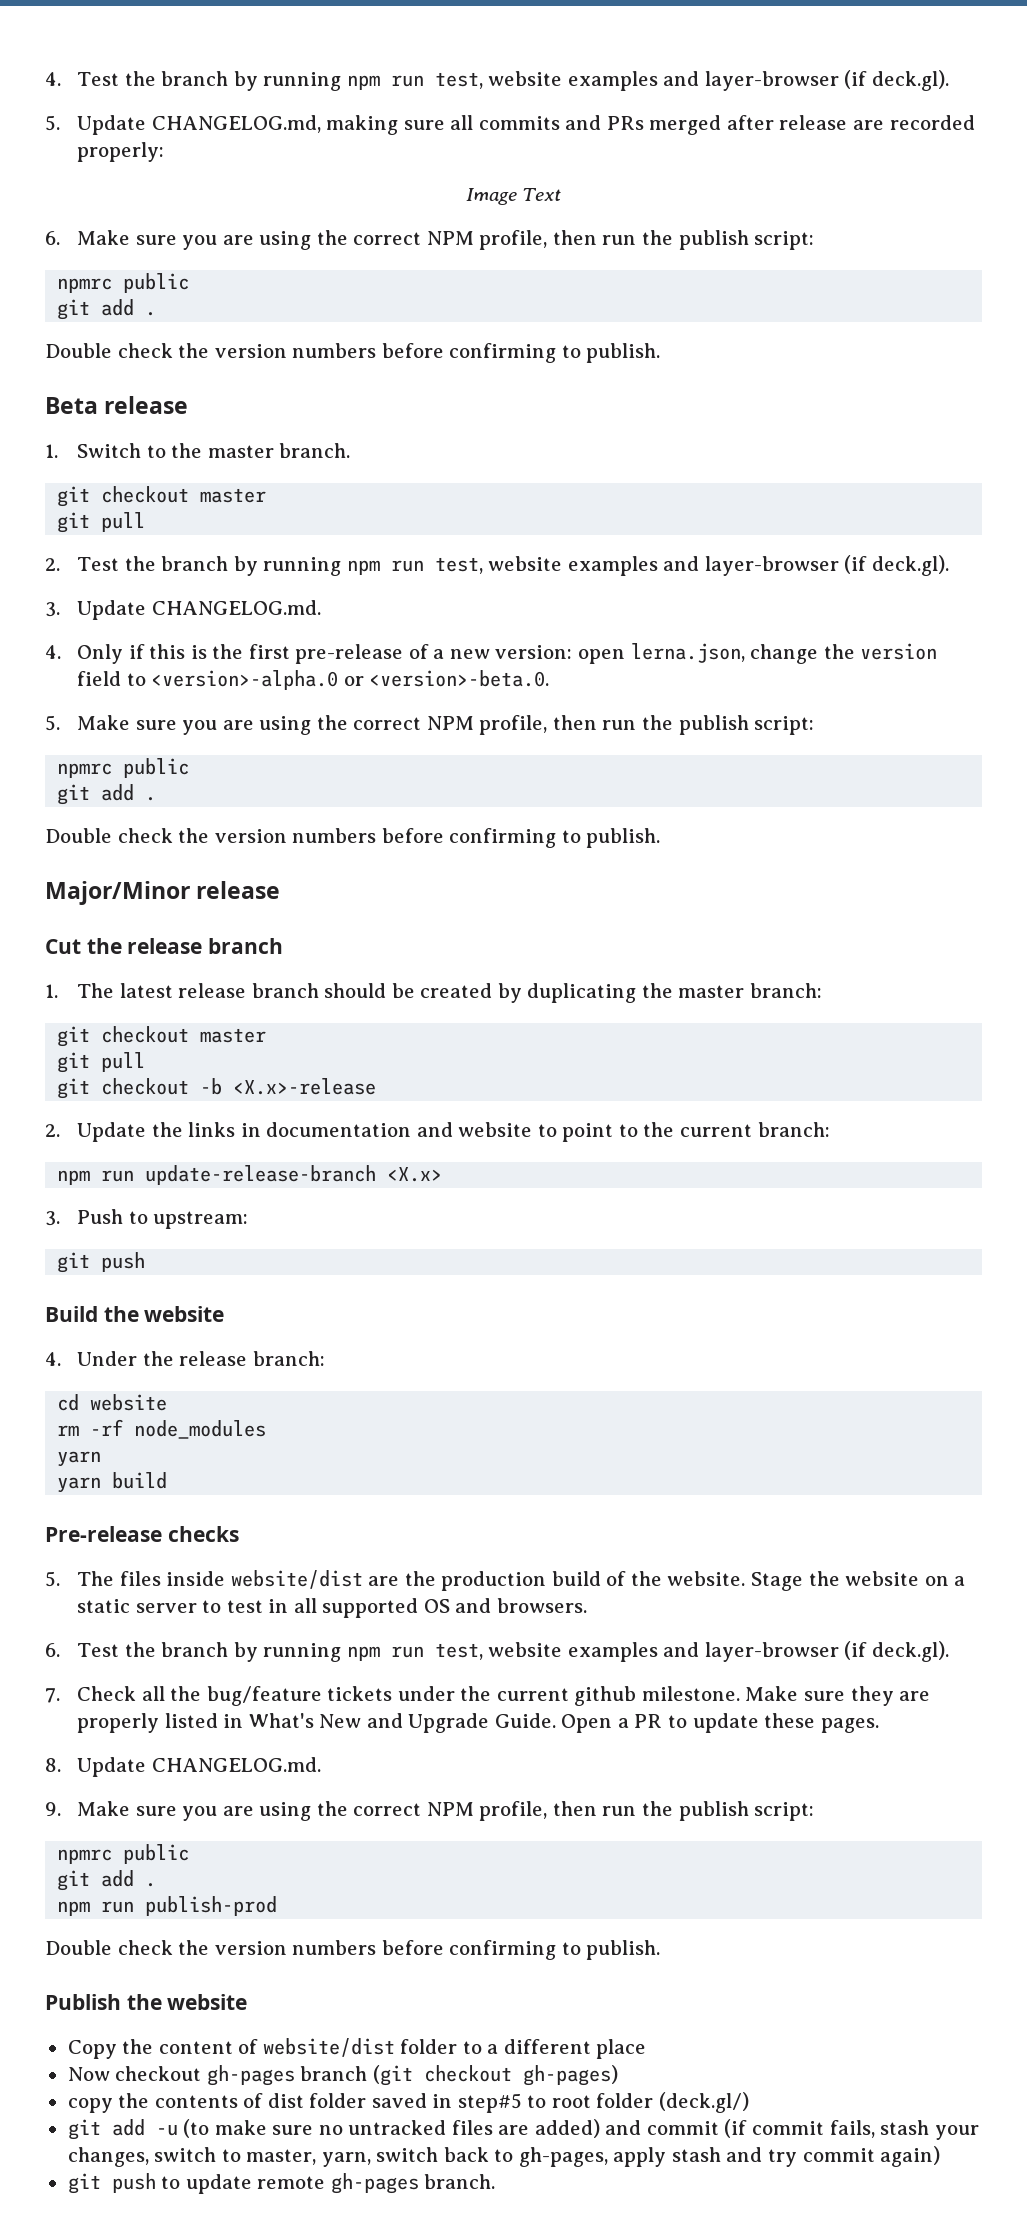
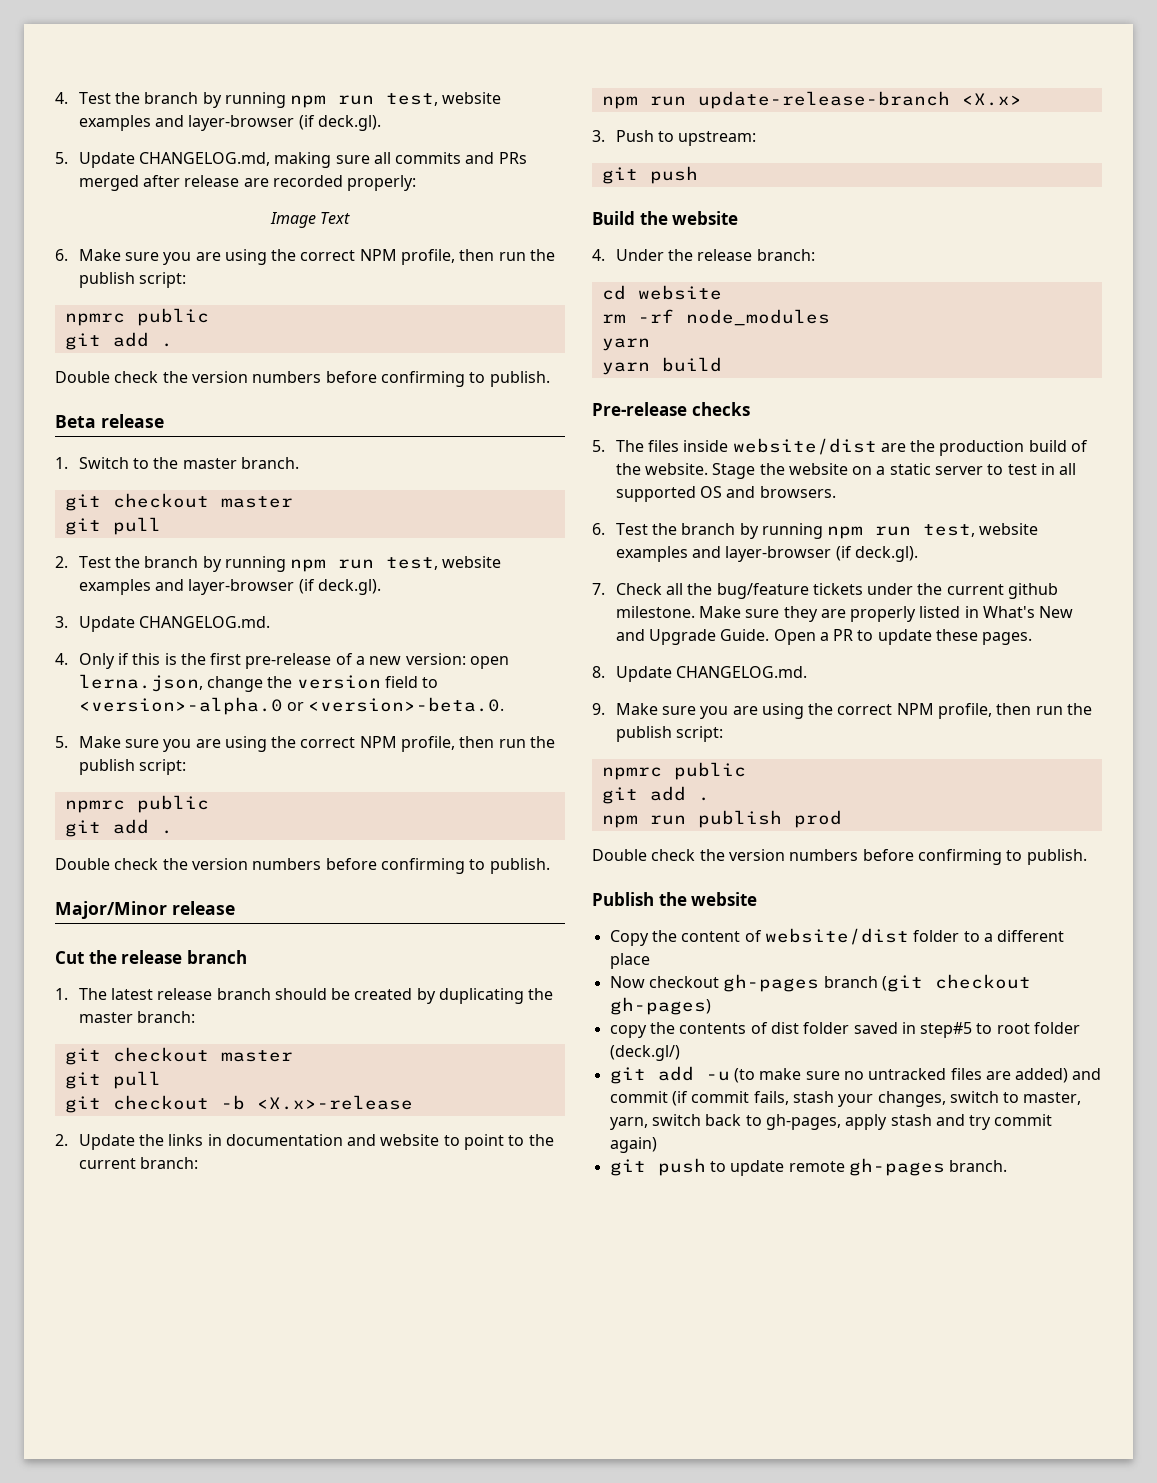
- npm run publish-prod
+ npm run publish prod

